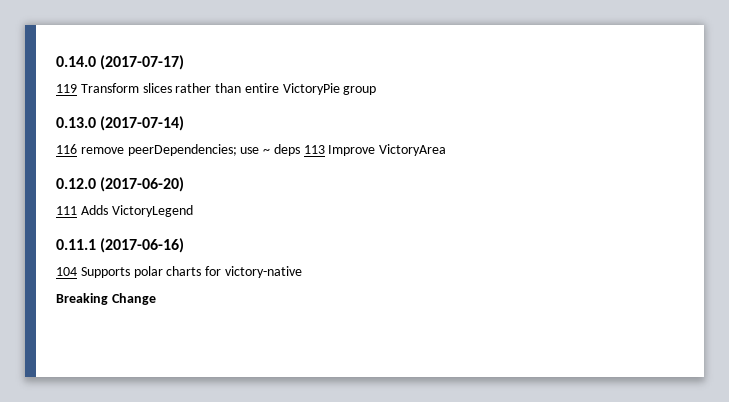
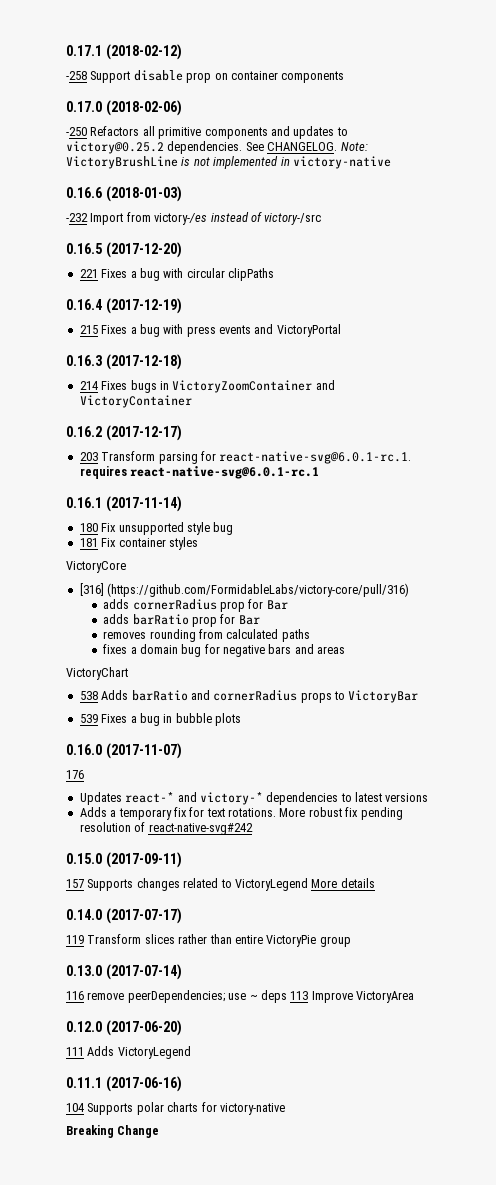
+ 0.17.1 (2018-02-12)
+ -258 Support disable prop on container components
+ 0.17.0 (2018-02-06)
+ -250 Refactors all primitive components and updates to victory@0.25.2 dependencies. See CHANGELOG. Note: VictoryBrushLine is not implemented in victory-native
+ 0.16.6 (2018-01-03)
+ -232 Import from victory-/es instead of victory-/src
+ 0.16.5 (2017-12-20)
+ 221 Fixes a bug with circular clipPaths
+ 0.16.4 (2017-12-19)
+ 215 Fixes a bug with press events and VictoryPortal
+ 0.16.3 (2017-12-18)
+ 214 Fixes bugs in VictoryZoomContainer and VictoryContainer
+ 0.16.2 (2017-12-17)
+ 203 Transform parsing for react-native-svg@6.0.1-rc.1. requires react-native-svg@6.0.1-rc.1
+ 0.16.1 (2017-11-14)
+ 180 Fix unsupported style bug
+ 181 Fix container styles
+ VictoryCore
+ [316] (https://github.com/FormidableLabs/victory-core/pull/316)
+ adds cornerRadius prop for Bar
+ adds barRatio prop for Bar
+ removes rounding from calculated paths
+ fixes a domain bug for negative bars and areas
+ VictoryChart
+ 538 Adds barRatio and cornerRadius props to VictoryBar
+ 539 Fixes a bug in bubble plots
+ 0.16.0 (2017-11-07)
+ 176
+ Updates react-* and victory-* dependencies to latest versions
+ Adds a temporary fix for text rotations. More robust fix pending resolution of react-native-svg#242
+ 0.15.0 (2017-09-11)
+ 157 Supports changes related to VictoryLegend More details

